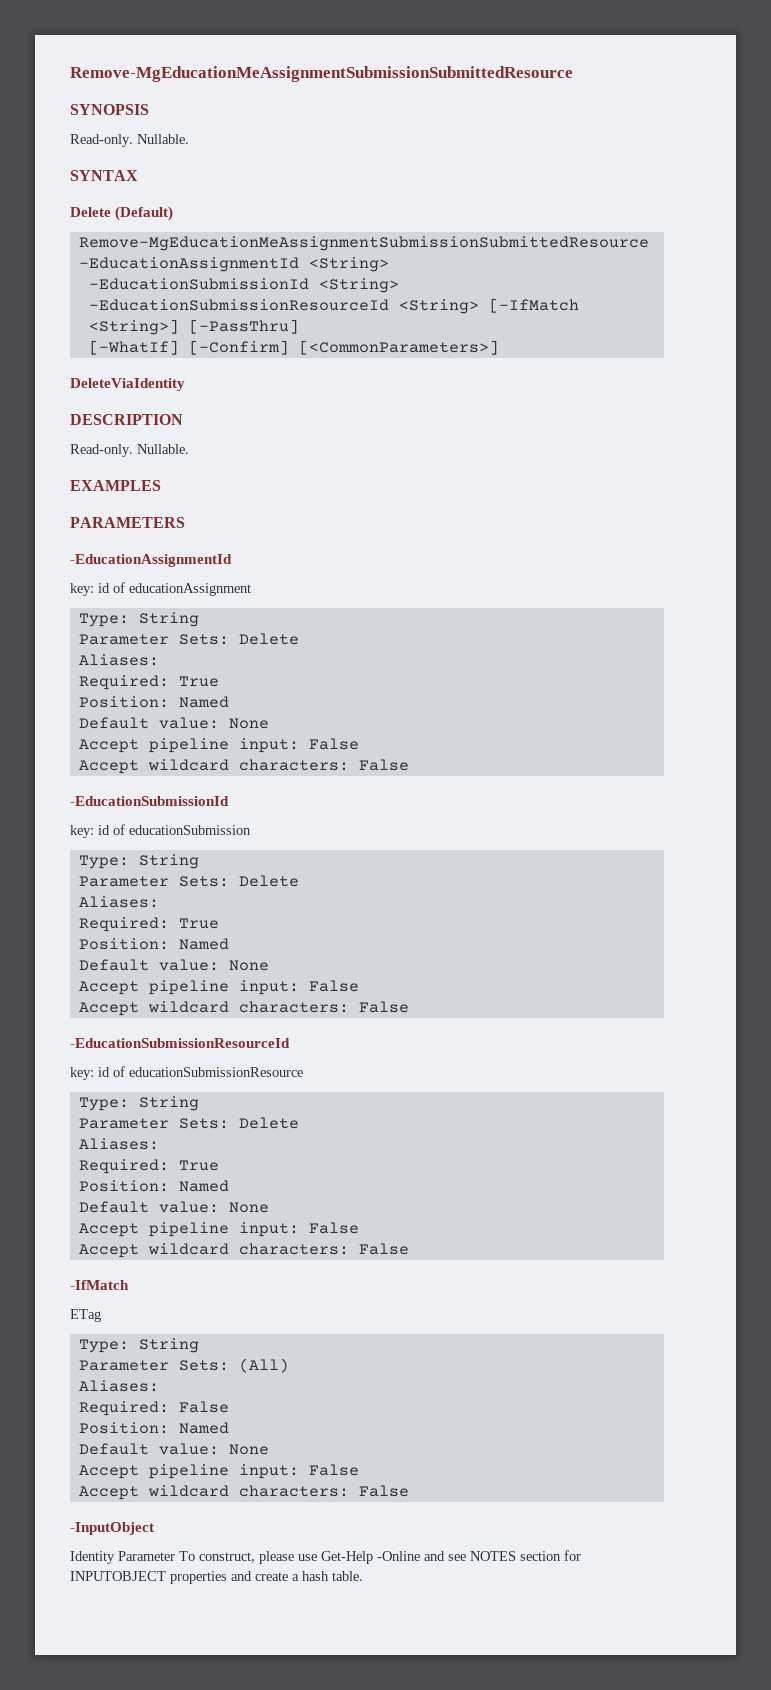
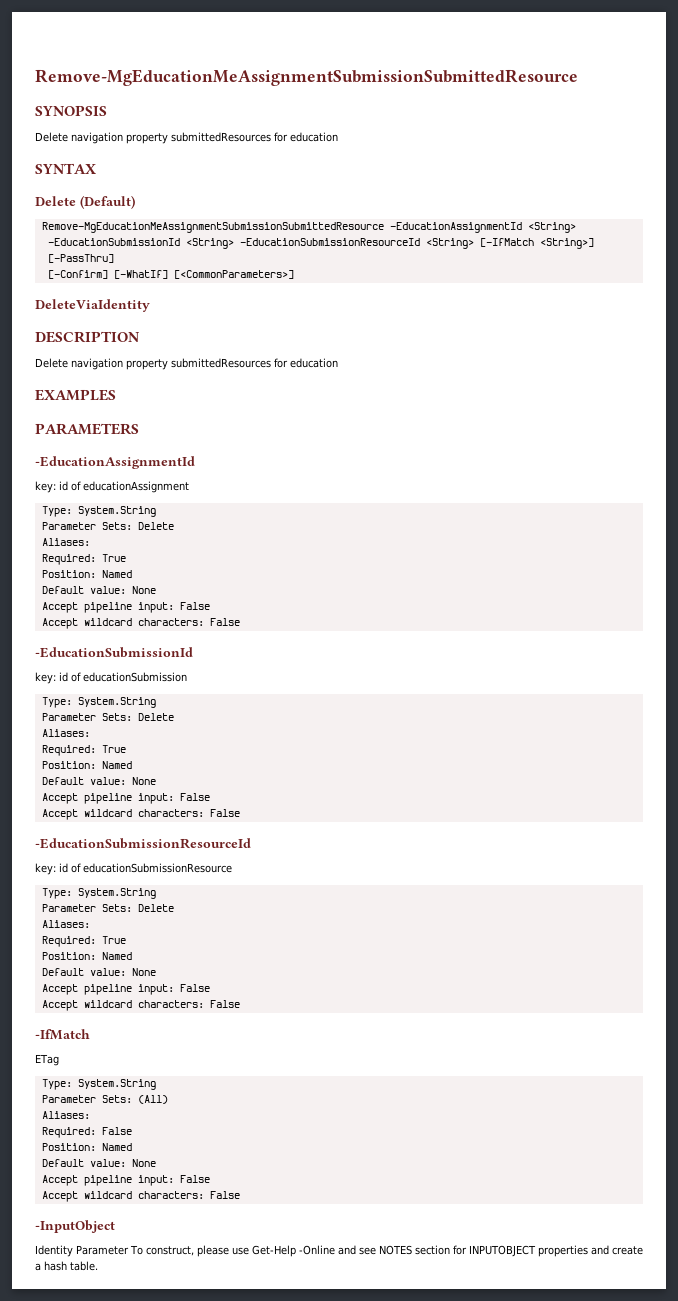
  SYNOPSIS
- Read-only. Nullable.
+ Delete navigation property submittedResources for education
- [-WhatIf] [-Confirm] [<CommonParameters>]
+ [-Confirm] [-WhatIf] [<CommonParameters>]
  DESCRIPTION
- Read-only. Nullable.
+ Delete navigation property submittedResources for education
  key: id of educationAssignment
- Type: String
+ Type: System.String
  key: id of educationSubmission
- Type: String
+ Type: System.String
  key: id of educationSubmissionResource
- Type: String
+ Type: System.String
  ETag
- Type: String
+ Type: System.String

